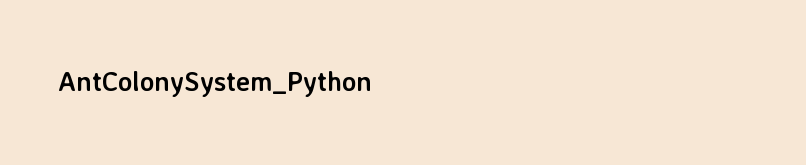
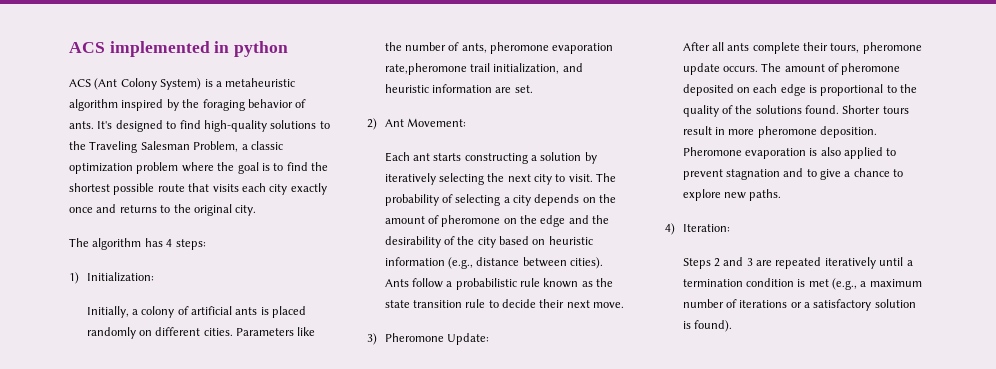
- AntColonySystem_Python
+ ACS implemented in python
+ ACS (Ant Colony System) is a metaheuristic algorithm inspired by the foraging behavior of ants. It's designed to find high-quality solutions to the Traveling Salesman Problem, a classic optimization problem where the goal is to find the shortest possible route that visits each city exactly once and returns to the original city.
+ The algorithm has 4 steps:
+ 1) Initialization:
+ Initially, a colony of artificial ants is placed randomly on different cities. Parameters like the number of ants, pheromone evaporation rate,pheromone trail initialization, and heuristic information are set.
+ 2) Ant Movement:
+ Each ant starts constructing a solution by iteratively selecting the next city to visit. The probability of selecting a city depends on the amount of pheromone on the edge and the desirability of the city based on heuristic information (e.g., distance between cities). Ants follow a probabilistic rule known as the state transition rule to decide their next move.
+ 3) Pheromone Update:
+ After all ants complete their tours, pheromone update occurs. The amount of pheromone deposited on each edge is proportional to the quality of the solutions found. Shorter tours result in more pheromone deposition. Pheromone evaporation is also applied to prevent stagnation and to give a chance to explore new paths.
+ 4) Iteration:
+ Steps 2 and 3 are repeated iteratively until a termination condition is met (e.g., a maximum number of iterations or a satisfactory solution is found).

